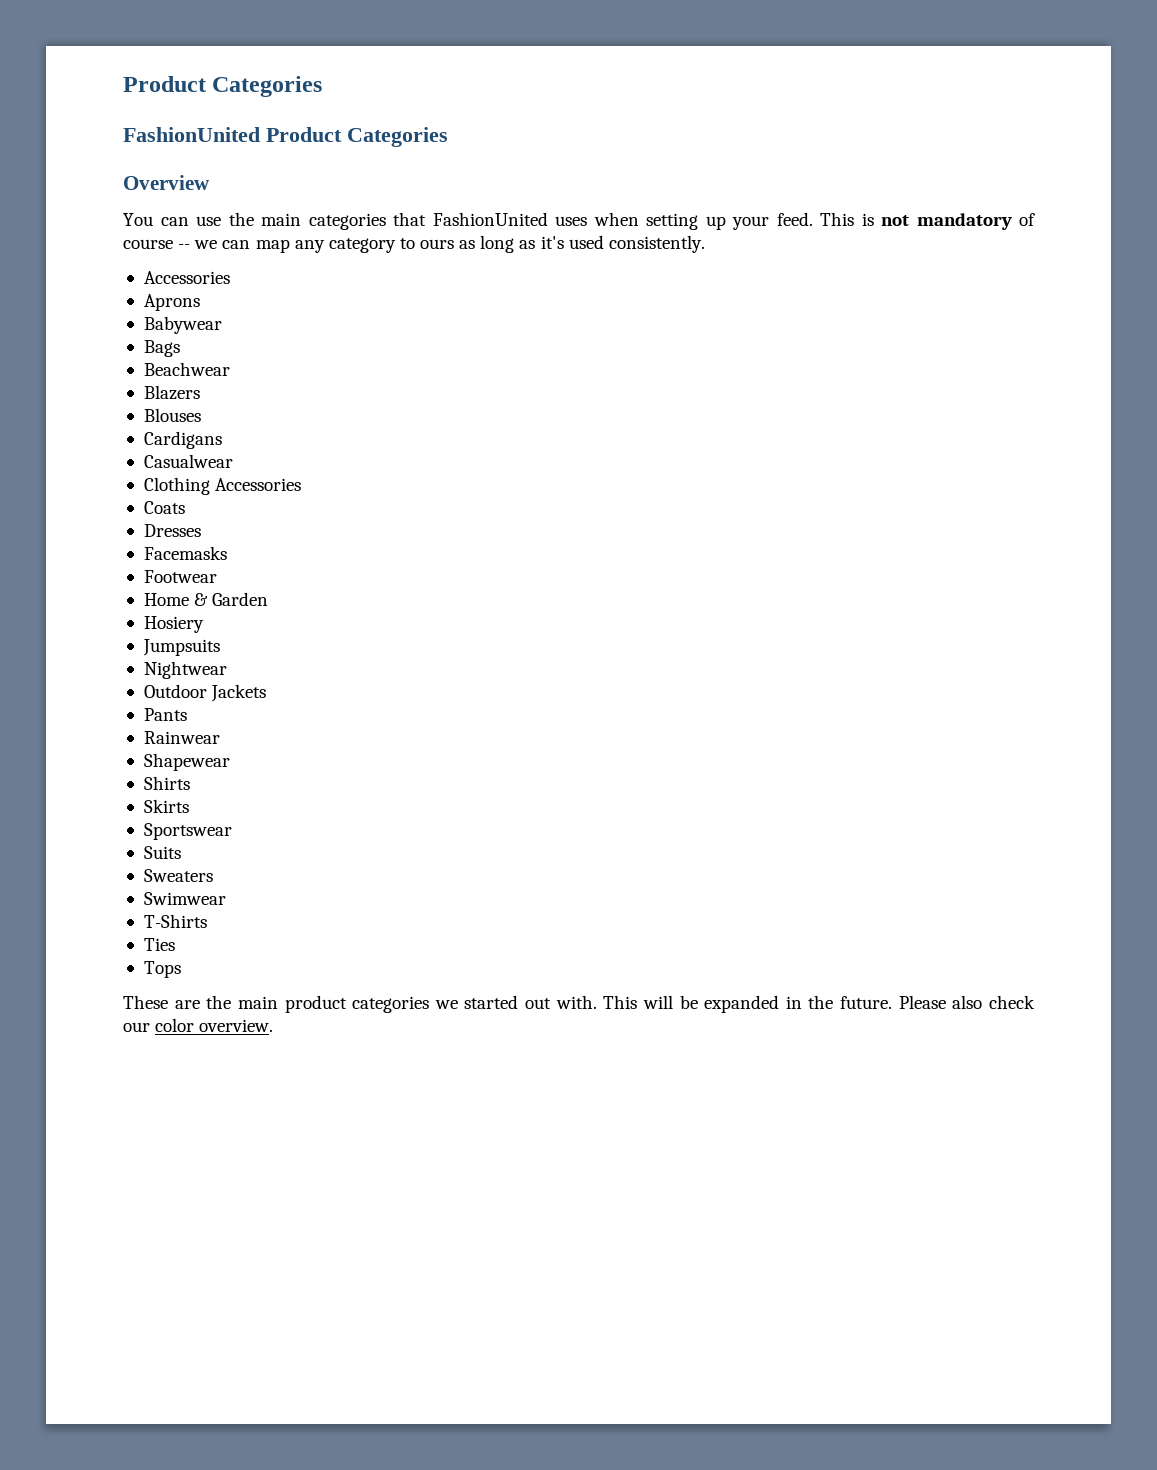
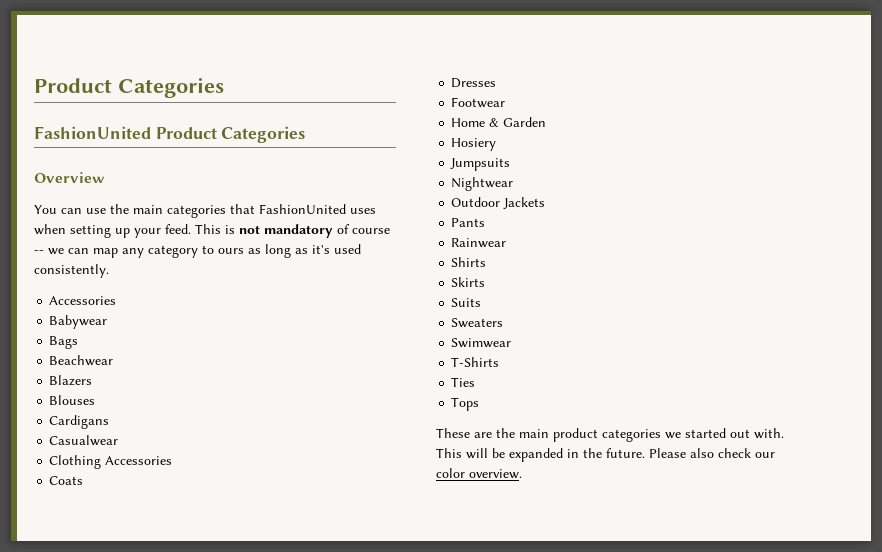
- Aprons
- Facemasks
- Shapewear
- Sportswear

